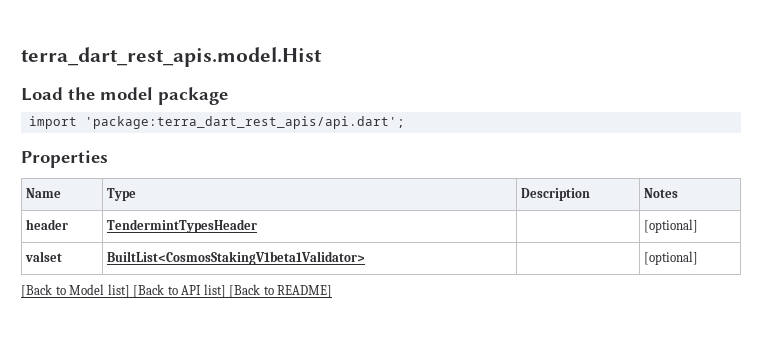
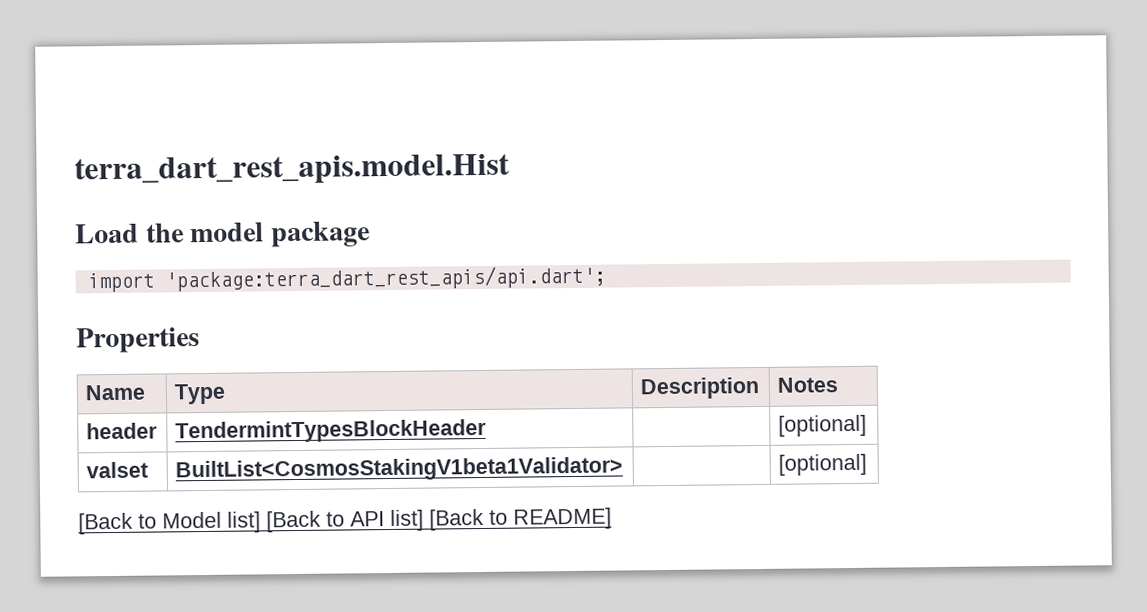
- header | TendermintTypesHeader | | [optional]
+ header | TendermintTypesBlockHeader | | [optional]

